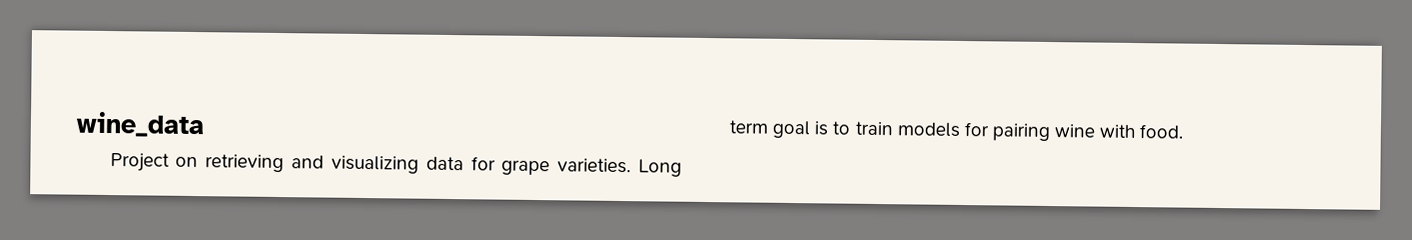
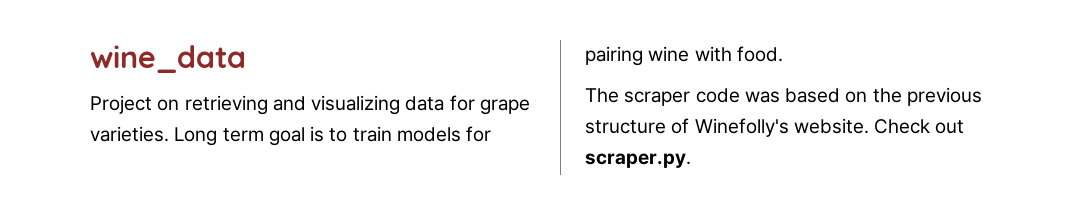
+ The scraper code was based on the previous structure of Winefolly's website. Check out scraper.py.

